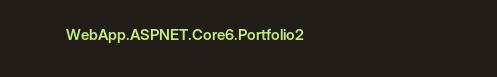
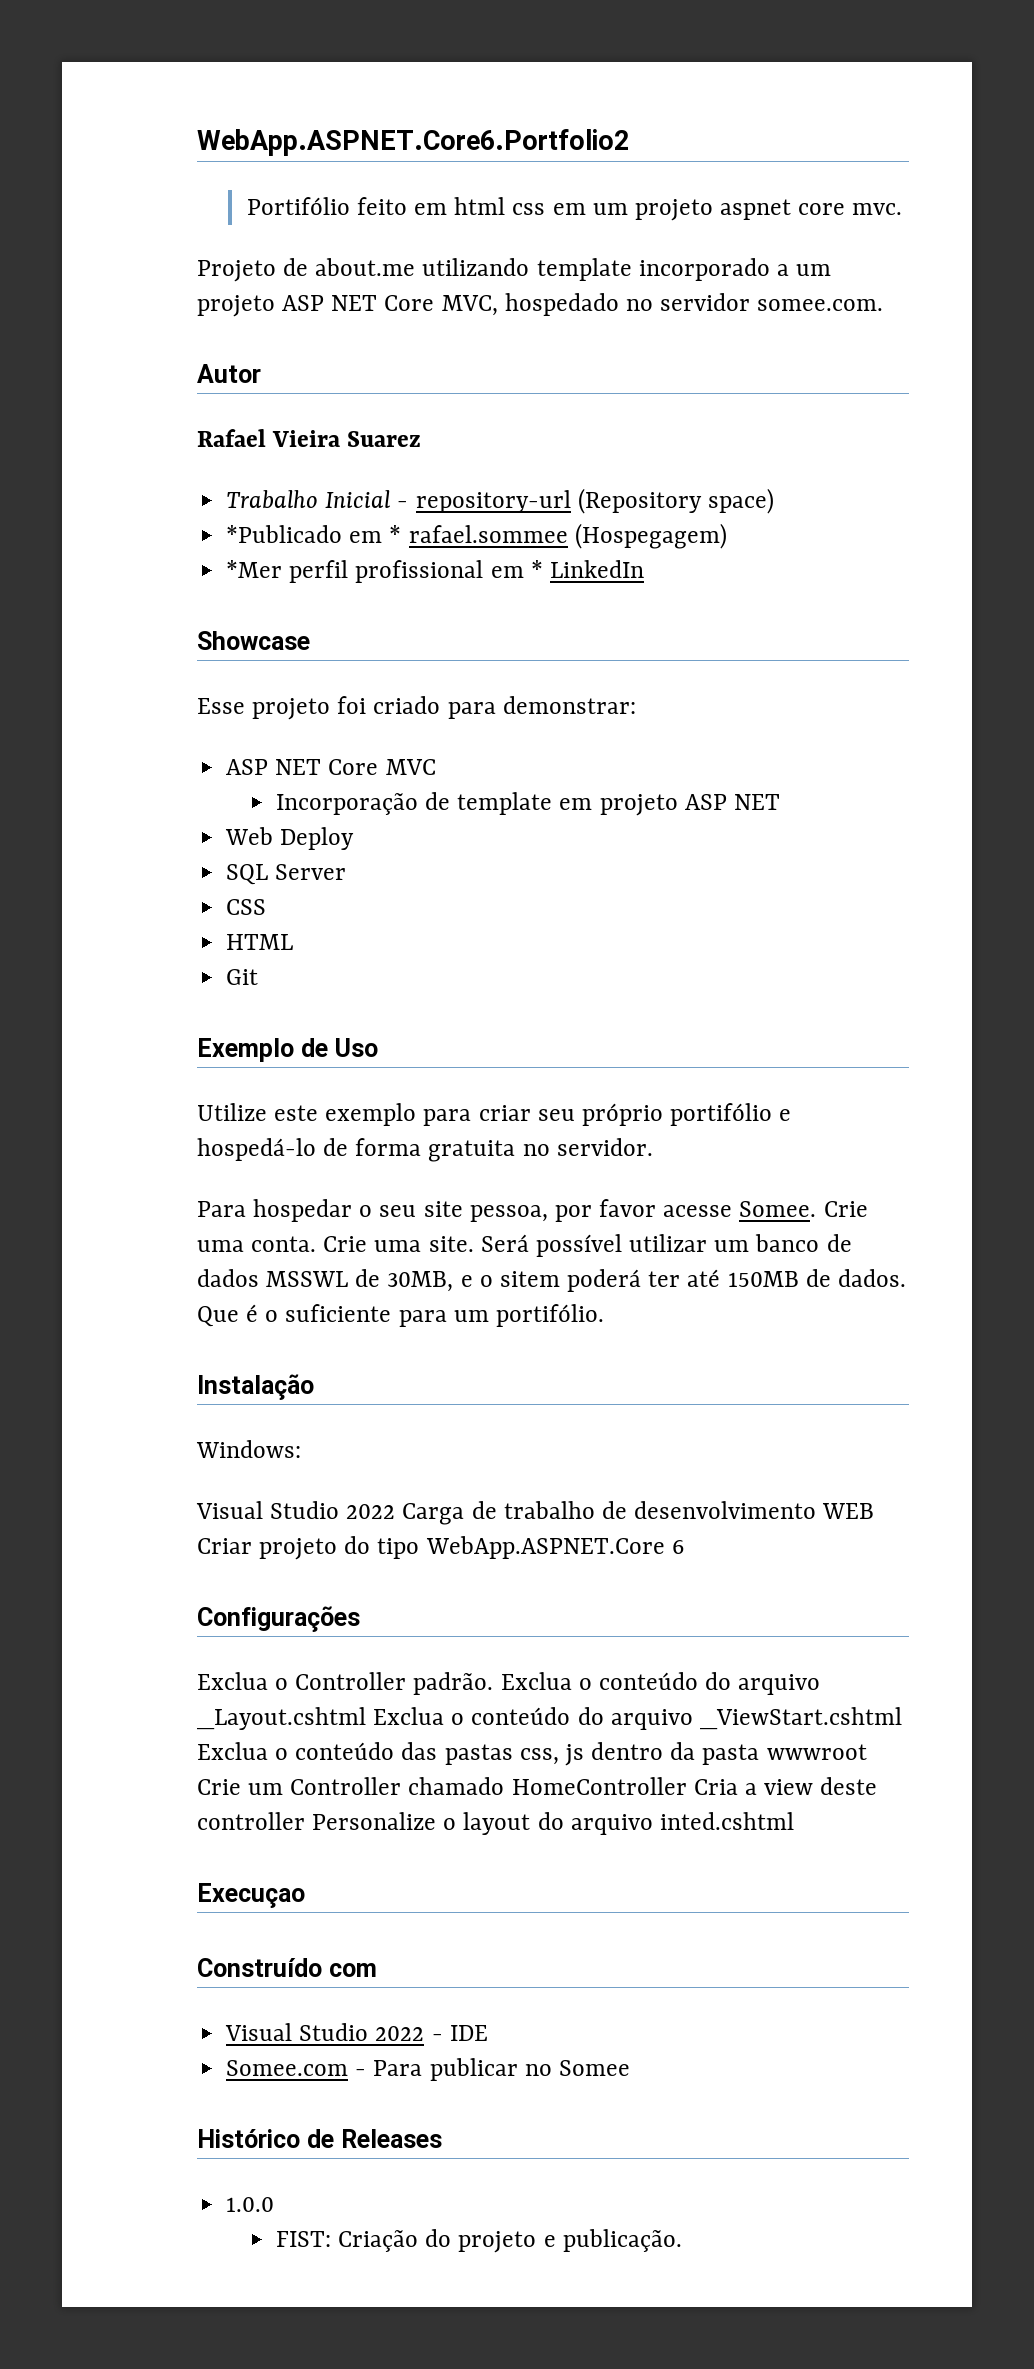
+ Portifólio feito em html css em um projeto aspnet core mvc.
+ Projeto de about.me utilizando template incorporado a um projeto ASP NET Core MVC, hospedado no servidor somee.com.
+ Autor
+ Rafael Vieira Suarez
+ Trabalho Inicial - repository-url (Repository space)
+ *Publicado em * rafael.sommee (Hospegagem)
+ *Mer perfil profissional em * LinkedIn
+ Showcase
+ Esse projeto foi criado para demonstrar:
+ ASP NET Core MVC
+ Incorporação de template em projeto ASP NET
+ Web Deploy
+ SQL Server
+ CSS
+ HTML
+ Git
+ Exemplo de Uso
+ Utilize este exemplo para criar seu próprio portifólio e hospedá-lo de forma gratuita no servidor.
+ Para hospedar o seu site pessoa, por favor acesse Somee. Crie uma conta. Crie uma site. Será possível utilizar um banco de dados MSSWL de 30MB, e o sitem poderá ter até 150MB de dados. Que é o suficiente para um portifólio.
+ Instalação
+ Windows:
+ Visual Studio 2022 Carga de trabalho de desenvolvimento WEB Criar projeto do tipo WebApp.ASPNET.Core 6
+ Configurações
+ Exclua o Controller padrão. Exclua o conteúdo do arquivo _Layout.cshtml Exclua o conteúdo do arquivo _ViewStart.cshtml Exclua o conteúdo das pastas css, js dentro da pasta wwwroot Crie um Controller chamado HomeController Cria a view deste controller Personalize o layout do arquivo inted.cshtml
+ Execuçao
+ Construído com
+ Visual Studio 2022 - IDE
+ Somee.com - Para publicar no Somee
+ Histórico de Releases
+ 1.0.0
+ FIST: Criação do projeto e publicação.

